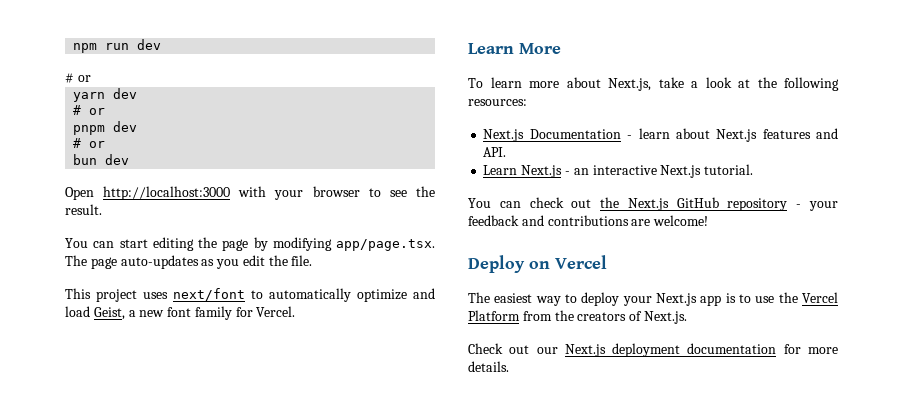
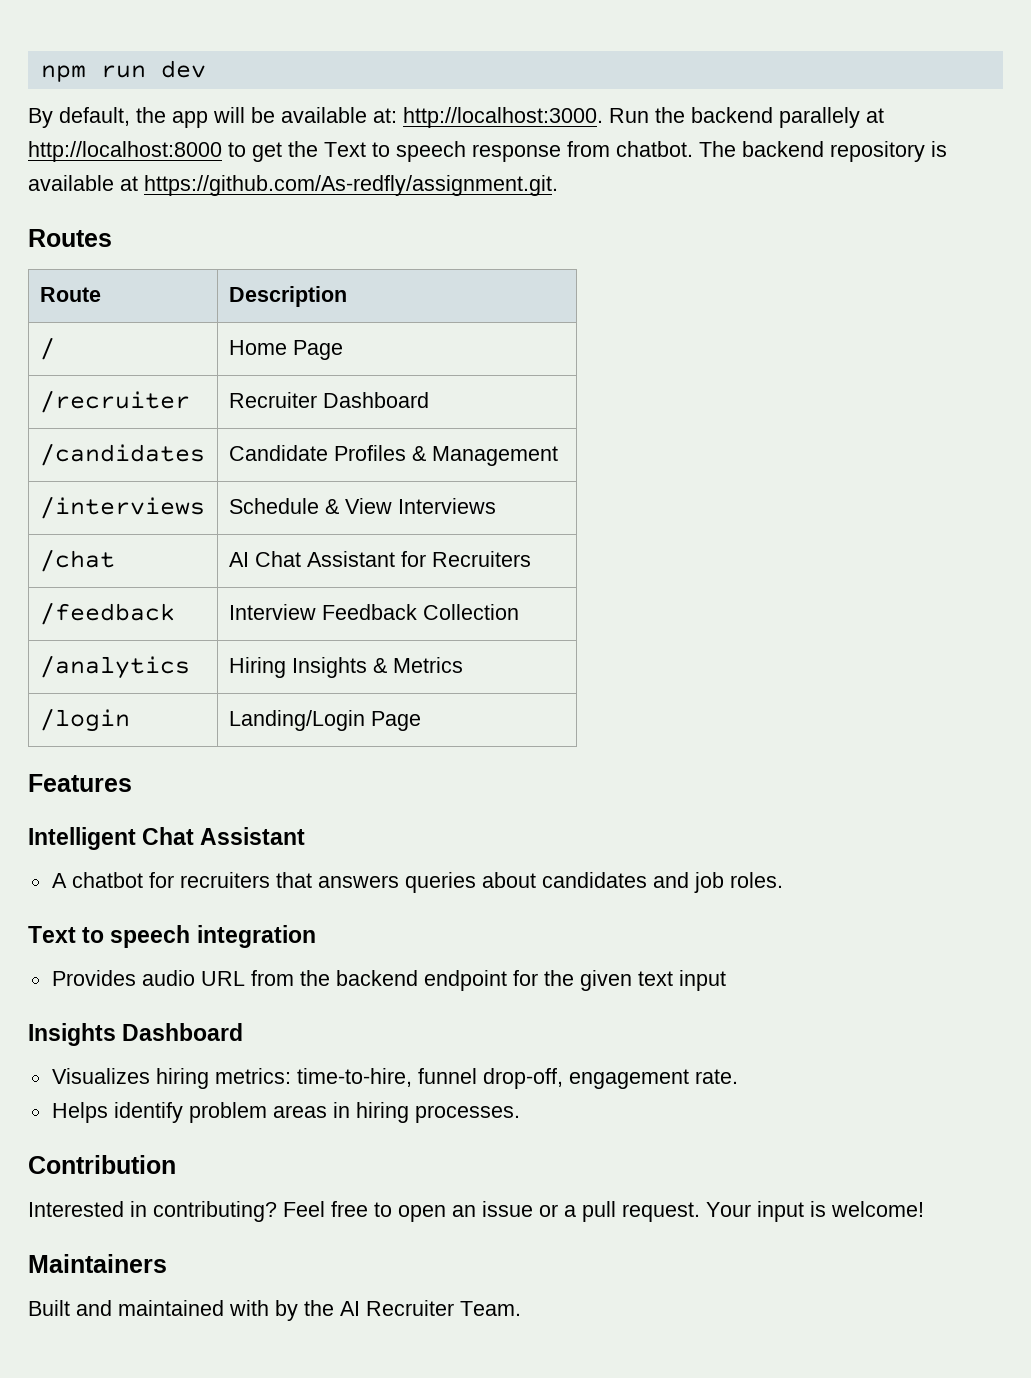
  npm run dev
- # or
- yarn dev
- # or
- pnpm dev
- # or
- bun dev
- Open http://localhost:3000 with your browser to see the result.
- You can start editing the page by modifying app/page.tsx. The page auto-updates as you edit the file.
- This project uses next/font to automatically optimize and load Geist, a new font family for Vercel.
- Learn More
- To learn more about Next.js, take a look at the following resources:
- Next.js Documentation - learn about Next.js features and API.
- Learn Next.js - an interactive Next.js tutorial.
- You can check out the Next.js GitHub repository - your feedback and contributions are welcome!
- Deploy on Vercel
- The easiest way to deploy your Next.js app is to use the Vercel Platform from the creators of Next.js.
- Check out our Next.js deployment documentation for more details.
+ By default, the app will be available at: http://localhost:3000. Run the backend parallely at http://localhost:8000 to get the Text to speech response from chatbot. The backend repository is available at https://github.com/As-redfly/assignment.git.
+ Routes
+ Route | Description
+ / | Home Page
+ /recruiter | Recruiter Dashboard
+ /candidates | Candidate Profiles & Management
+ /interviews | Schedule & View Interviews
+ /chat | AI Chat Assistant for Recruiters
+ /feedback | Interview Feedback Collection
+ /analytics | Hiring Insights & Metrics
+ /login | Landing/Login Page
+ Features
+ Intelligent Chat Assistant
+ A chatbot for recruiters that answers queries about candidates and job roles.
+ Text to speech integration
+ Provides audio URL from the backend endpoint for the given text input
+ Insights Dashboard
+ Visualizes hiring metrics: time-to-hire, funnel drop-off, engagement rate.
+ Helps identify problem areas in hiring processes.
+ Contribution
+ Interested in contributing? Feel free to open an issue or a pull request. Your input is welcome!
+ Maintainers
+ Built and maintained with by the AI Recruiter Team.

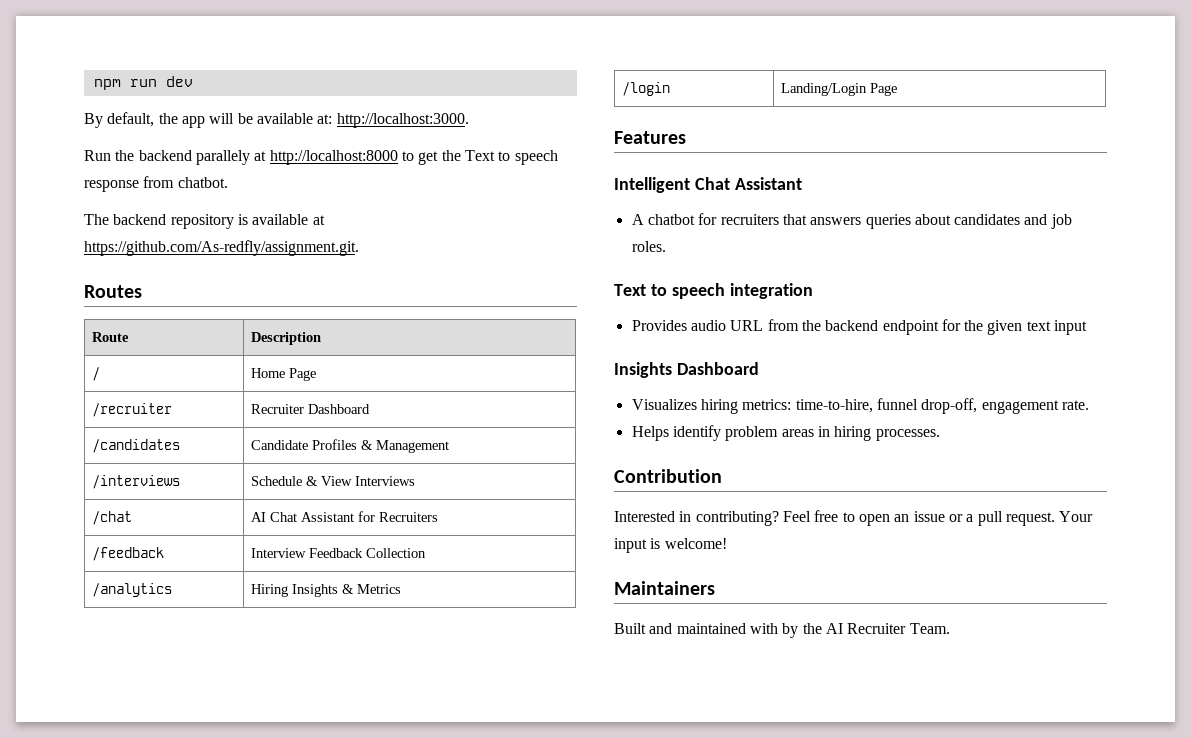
- By default, the app will be available at: http://localhost:3000. Run the backend parallely at http://localhost:8000 to get the Text to speech response from chatbot. The backend repository is available at https://github.com/As-redfly/assignment.git.
+ By default, the app will be available at: http://localhost:3000.
+ Run the backend parallely at http://localhost:8000 to get the Text to speech response from chatbot.
+ The backend repository is available at https://github.com/As-redfly/assignment.git.

